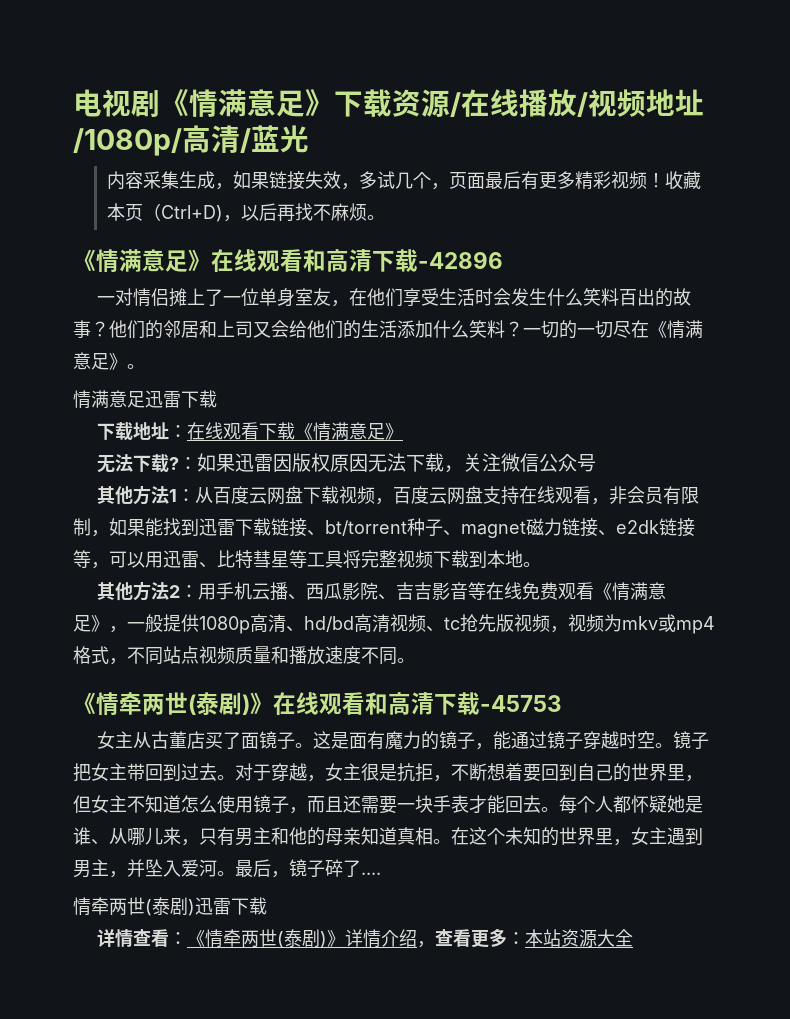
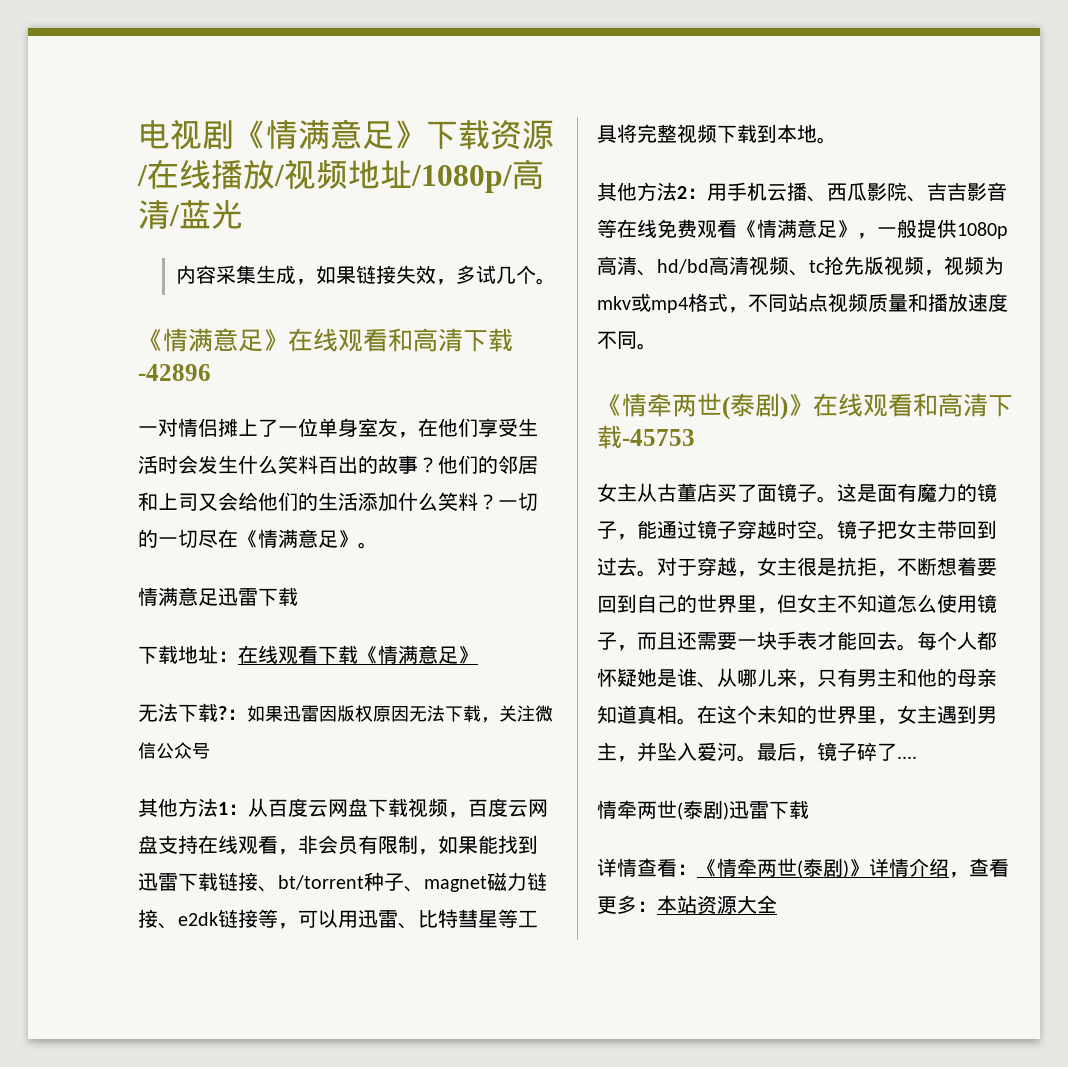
- 内容采集生成，如果链接失效，多试几个，页面最后有更多精彩视频！收藏本页（Ctrl+D)，以后再找不麻烦。
+ 内容采集生成，如果链接失效，多试几个。

